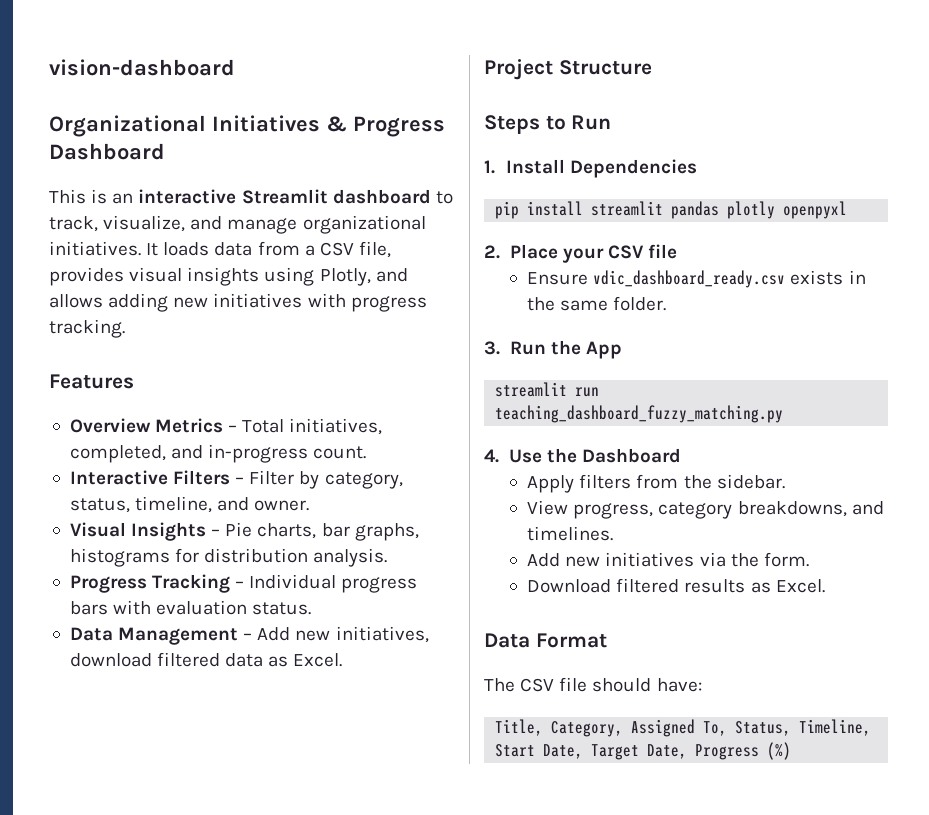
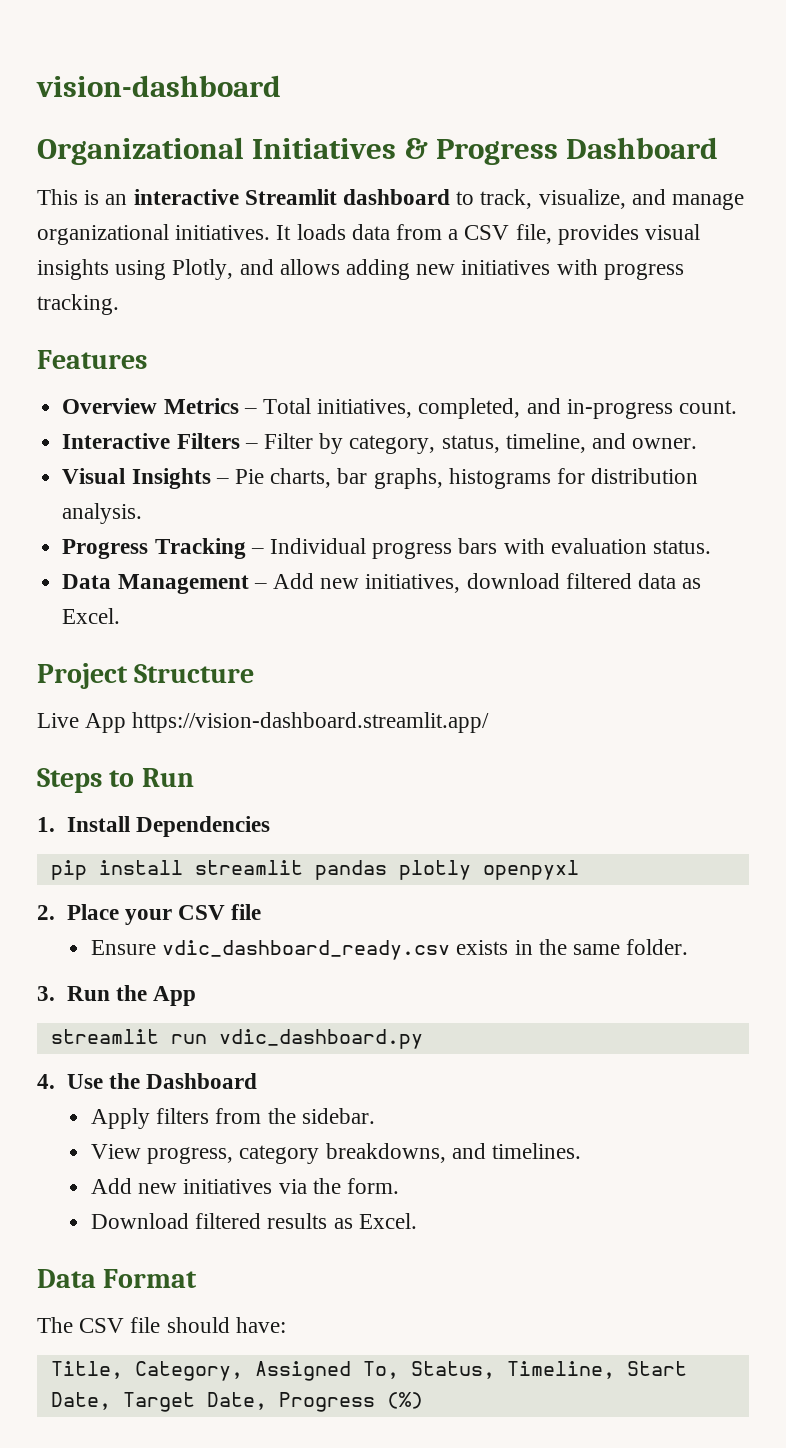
+ Live App https://vision-dashboard.streamlit.app/
- streamlit run teaching_dashboard_fuzzy_matching.py
+ streamlit run vdic_dashboard.py

